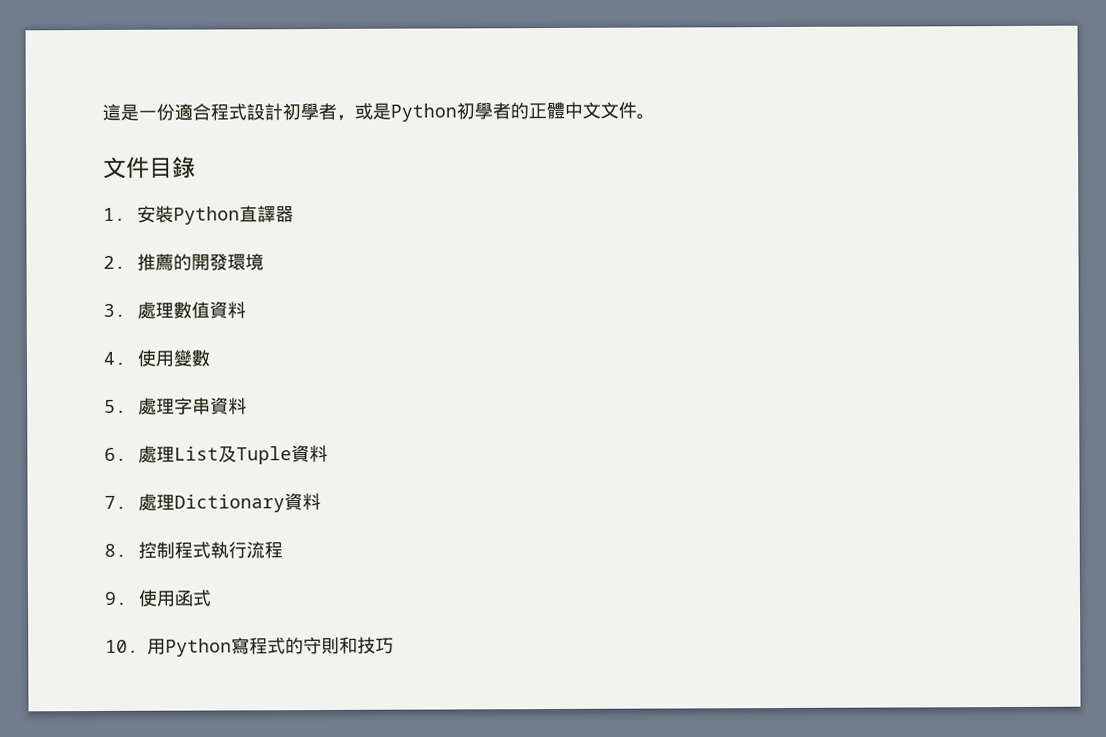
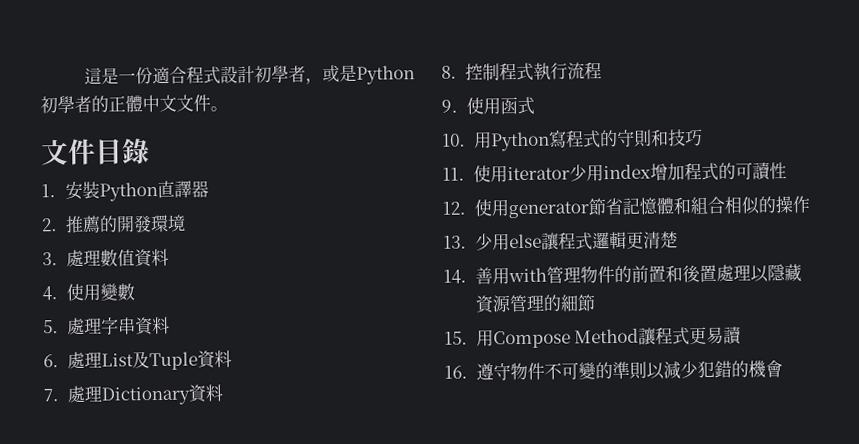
+ 11.使用iterator少用index增加程式的可讀性
+ 12.使用generator節省記憶體和組合相似的操作
+ 13.少用else讓程式邏輯更清楚
+ 14.善用with管理物件的前置和後置處理以隱藏資源管理的細節
+ 15.用Compose Method讓程式更易讀
+ 16.遵守物件不可變的準則以減少犯錯的機會

